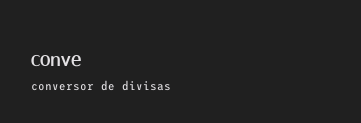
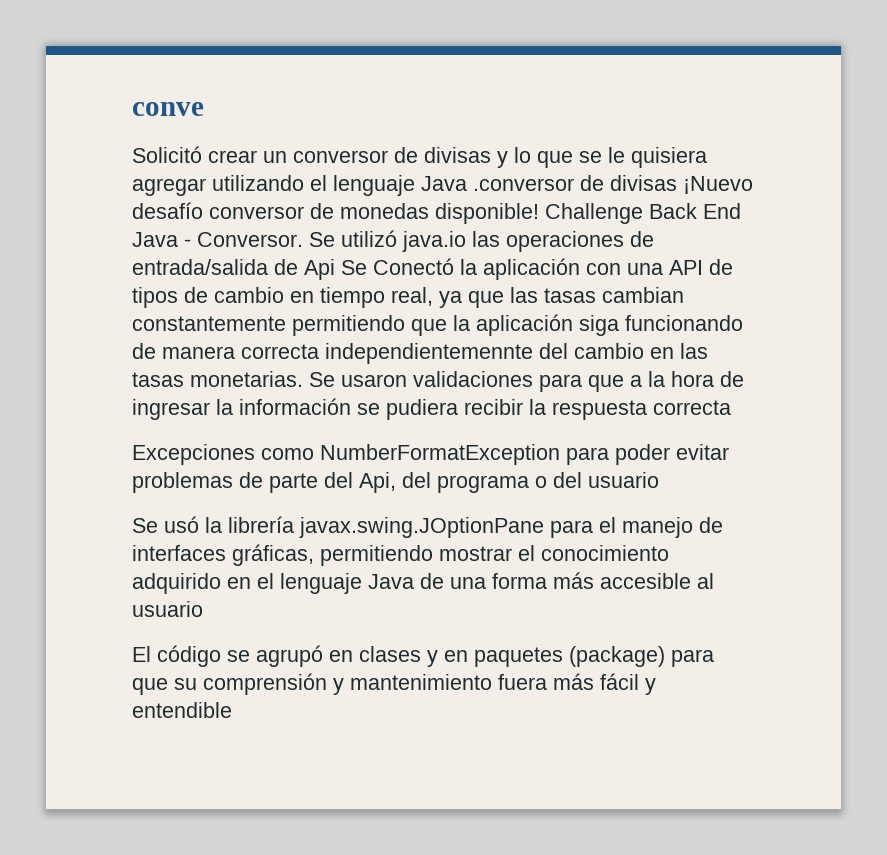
- conversor de divisas
+ Solicitó crear un conversor de divisas y lo que se le quisiera agregar utilizando el lenguaje Java .conversor de divisas ¡Nuevo desafío conversor de monedas disponible! Challenge Back End Java - Conversor. Se utilizó java.io las operaciones de entrada/salida de Api Se Conectó la aplicación con una API de tipos de cambio en tiempo real, ya que las tasas cambian constantemente permitiendo que la aplicación siga funcionando de manera correcta independientemennte del cambio en las tasas monetarias. Se usaron validaciones para que a la hora de ingresar la información se pudiera recibir la respuesta correcta
+ Excepciones como NumberFormatException para poder evitar problemas de parte del Api, del programa o del usuario
+ Se usó la librería javax.swing.JOptionPane para el manejo de interfaces gráficas, permitiendo mostrar el conocimiento adquirido en el lenguaje Java de una forma más accesible al usuario
+ El código se agrupó en clases y en paquetes (package) para que su comprensión y mantenimiento fuera más fácil y entendible

